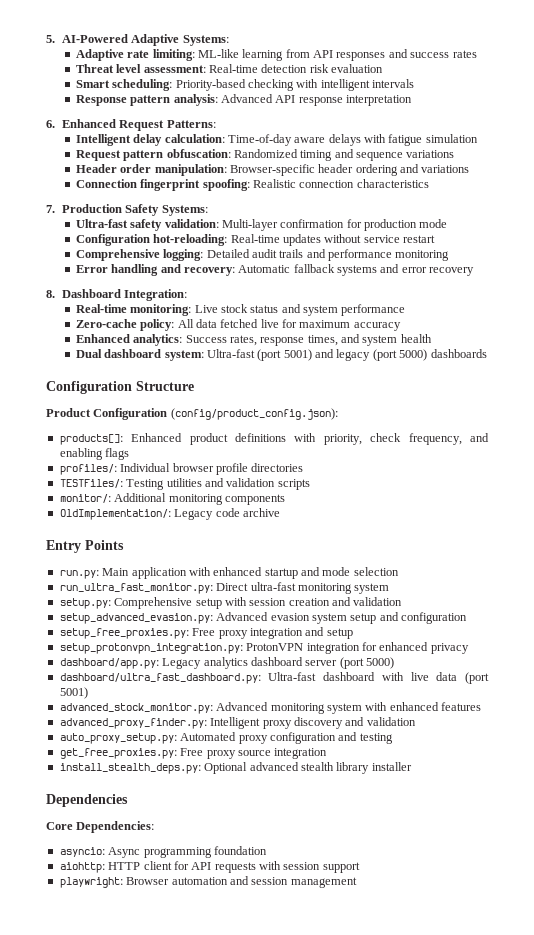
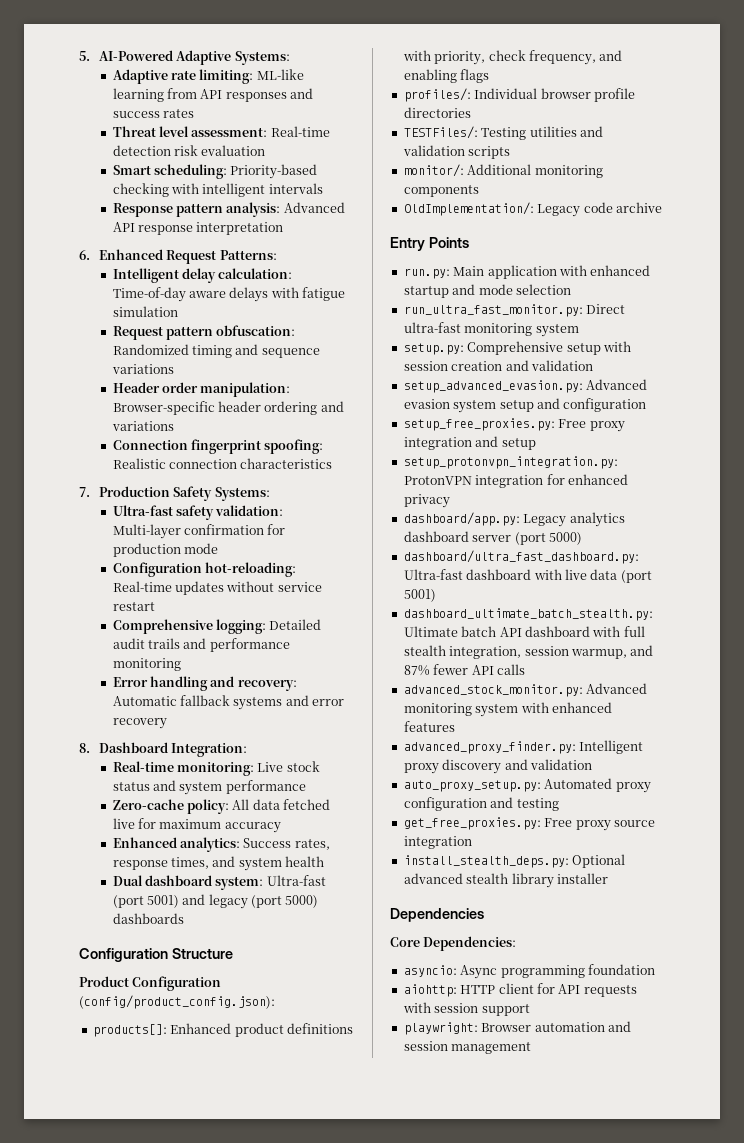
+ dashboard_ultimate_batch_stealth.py: Ultimate batch API dashboard with full stealth integration, session warmup, and 87% fewer API calls

